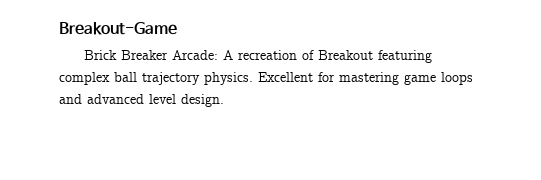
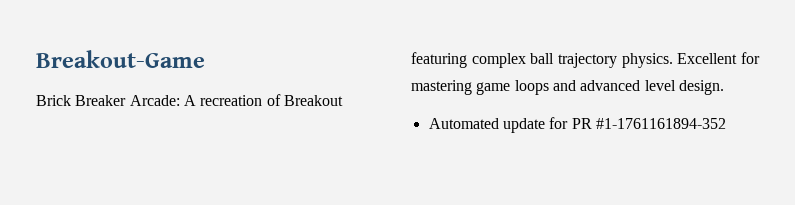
+ Automated update for PR #1-1761161894-352

